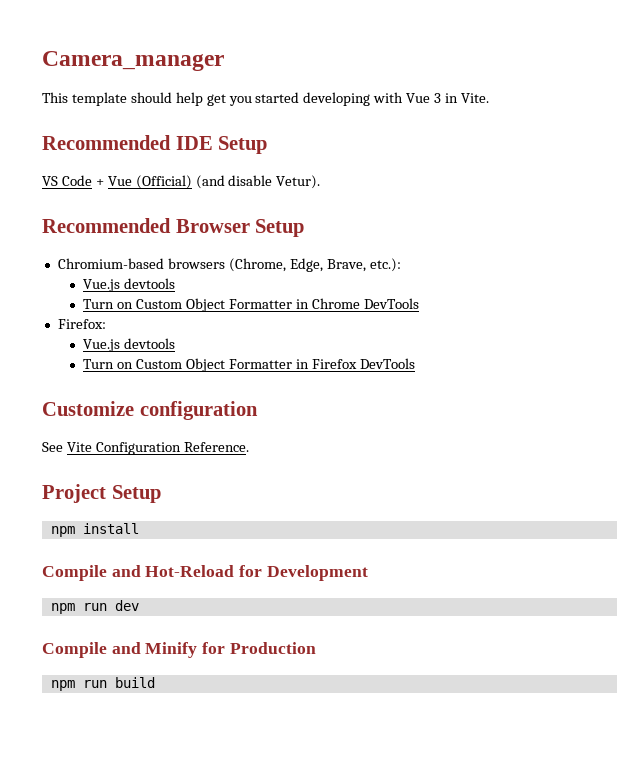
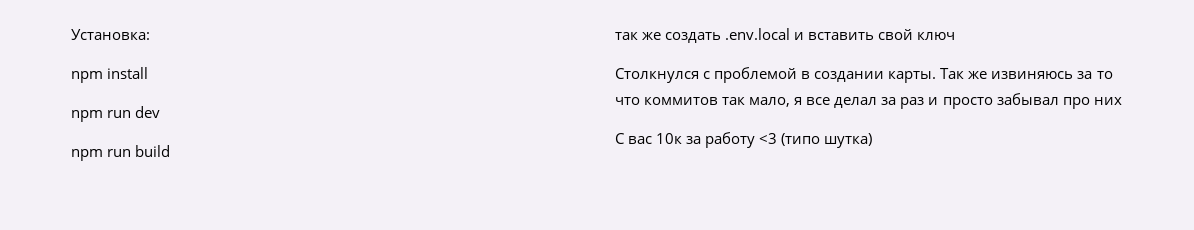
- Camera_manager
- This template should help get you started developing with Vue 3 in Vite.
- Recommended IDE Setup
- VS Code + Vue (Official) (and disable Vetur).
- Recommended Browser Setup
- Chromium-based browsers (Chrome, Edge, Brave, etc.):
- Vue.js devtools
- Turn on Custom Object Formatter in Chrome DevTools
- Firefox:
- Vue.js devtools
- Turn on Custom Object Formatter in Firefox DevTools
- Customize configuration
- See Vite Configuration Reference.
- Project Setup
+ Установка:
  npm install
- Compile and Hot-Reload for Development
  npm run dev
- Compile and Minify for Production
  npm run build
+ так же создать .env.local и вставить свой ключ
+ Столкнулся с проблемой в создании карты. Так же извиняюсь за то что коммитов так мало, я все делал за раз и просто забывал про них
+ С вас 10к за работу <3 (типо шутка)

